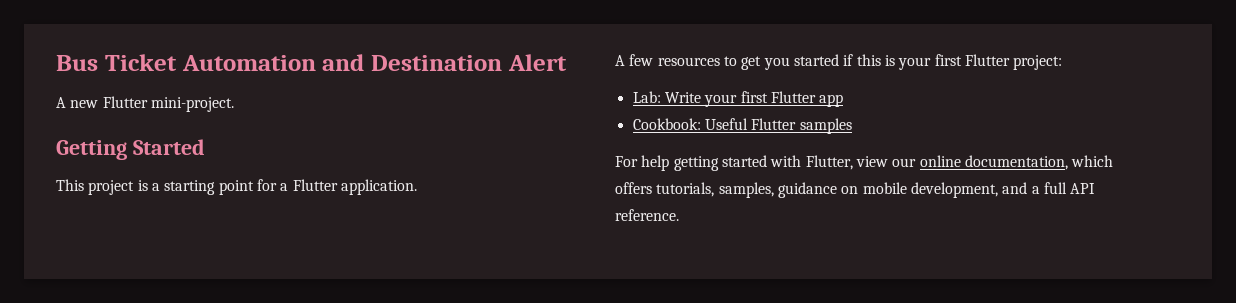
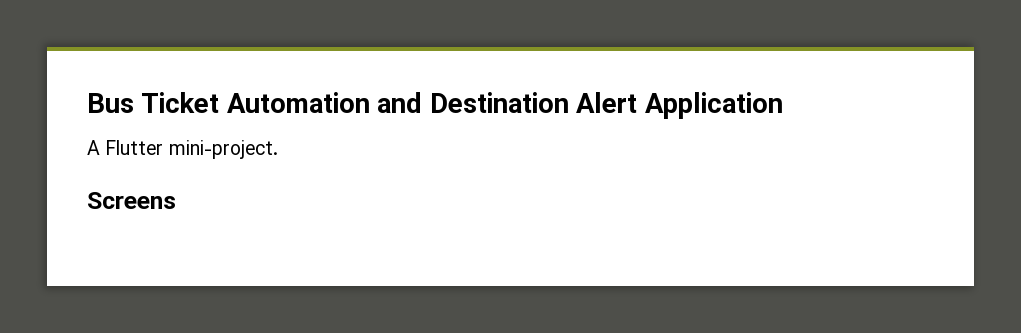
- Bus Ticket Automation and Destination Alert
- A new Flutter mini-project.
+ Bus Ticket Automation and Destination Alert Application
+ A Flutter mini-project.
- Getting Started
- This project is a starting point for a Flutter application.
- A few resources to get you started if this is your first Flutter project:
- Lab: Write your first Flutter app
- Cookbook: Useful Flutter samples
- For help getting started with Flutter, view our online documentation, which offers tutorials, samples, guidance on mobile development, and a full API reference.
+ Screens

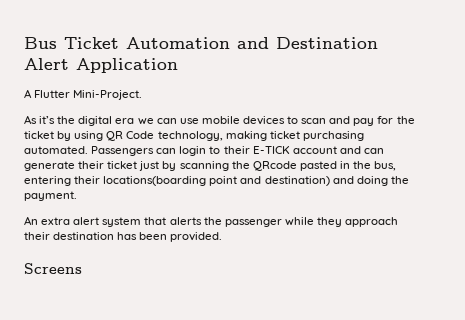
- A Flutter mini-project.
+ A Flutter Mini-Project.
+ As it’s the digital era we can use mobile devices to scan and pay for the ticket by using QR Code technology, making ticket purchasing automated. Passengers can login to their E-TICK account and can generate their ticket just by scanning the QRcode pasted in the bus, entering their locations(boarding point and destination) and doing the payment.
+ An extra alert system that alerts the passenger while they approach their destination has been provided.

